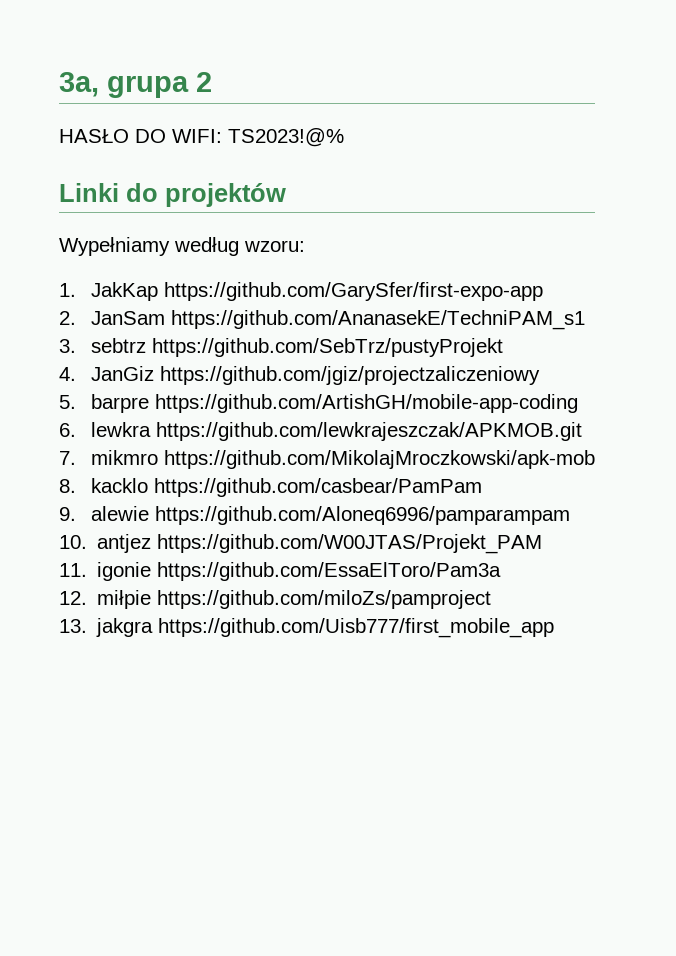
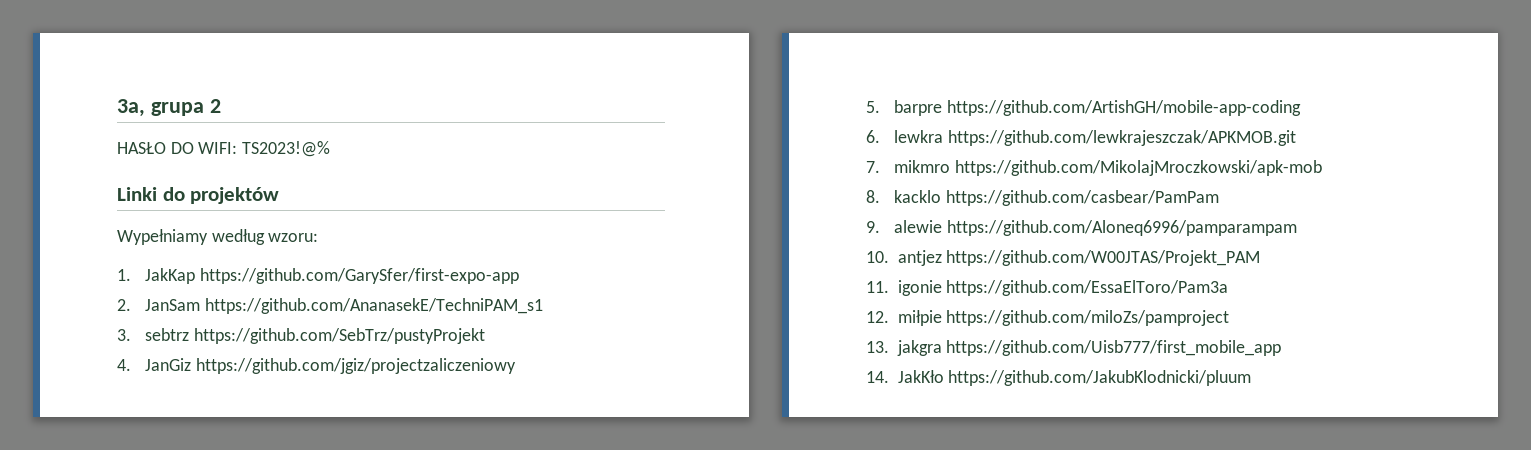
+ 14. JakKło https://github.com/JakubKlodnicki/pluum

